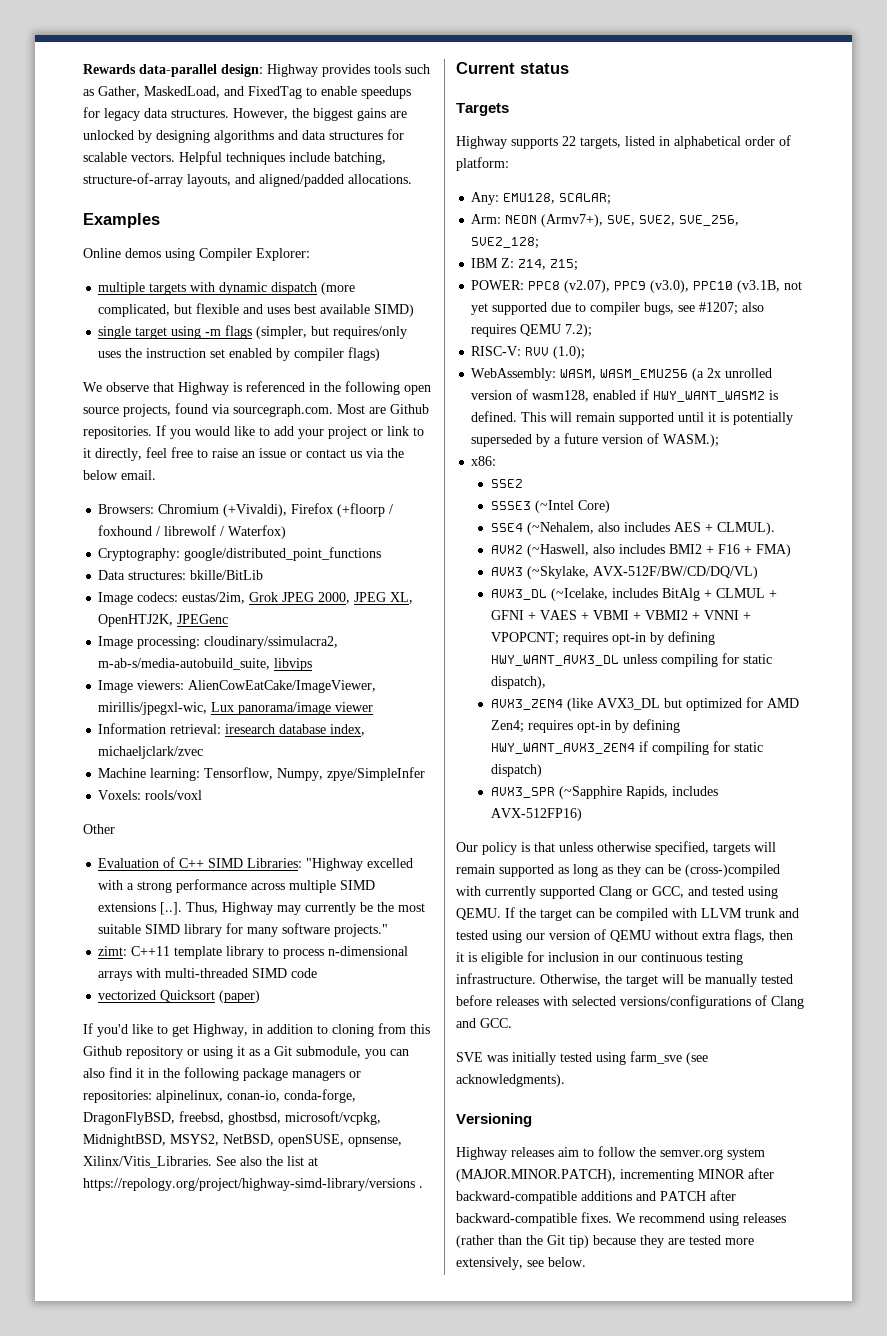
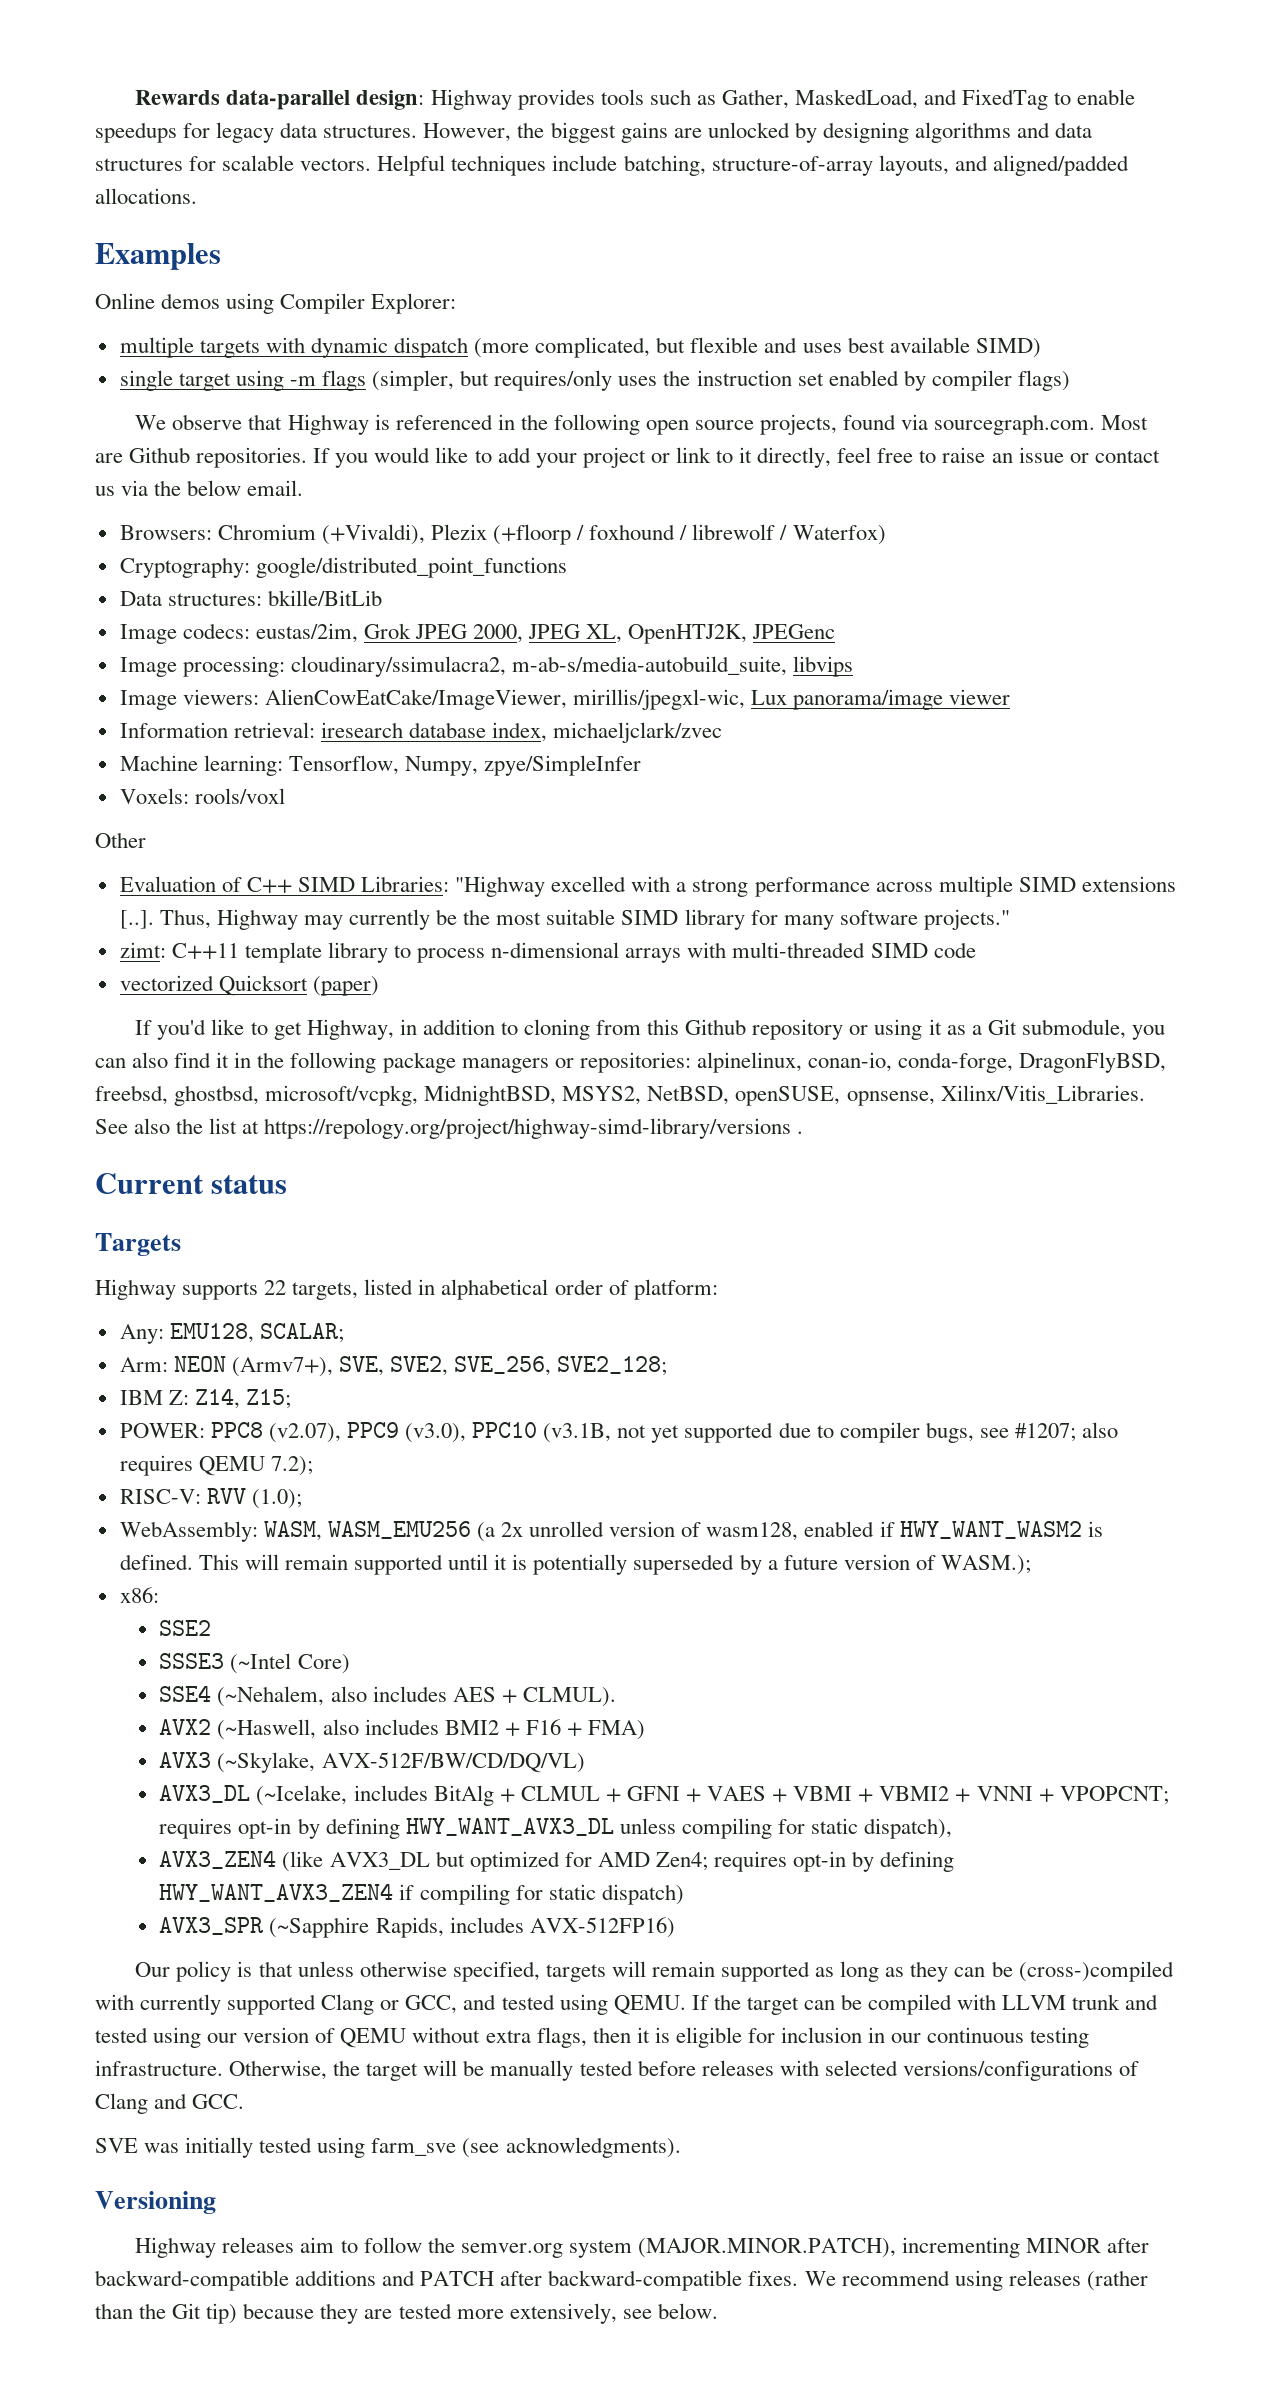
- Browsers: Chromium (+Vivaldi), Firefox (+floorp / foxhound / librewolf / Waterfox)
+ Browsers: Chromium (+Vivaldi), Plezix (+floorp / foxhound / librewolf / Waterfox)

